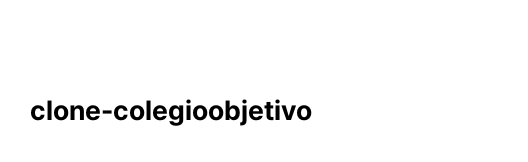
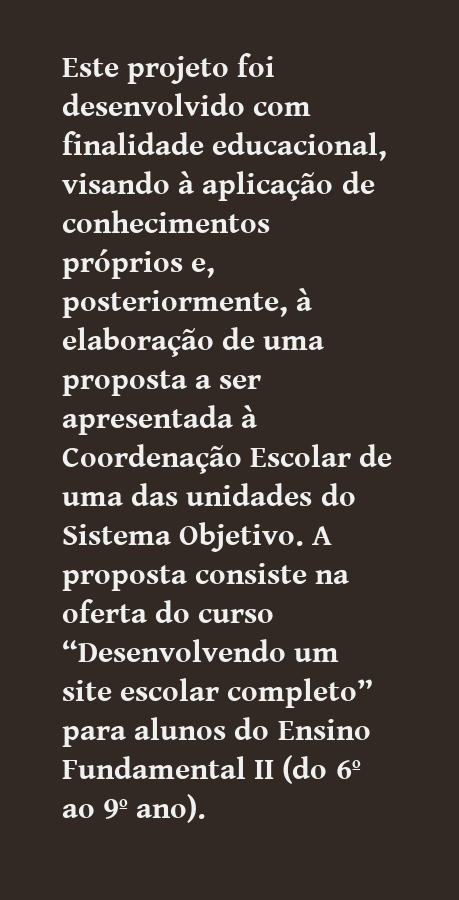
- clone-colegioobjetivo
+ Este projeto foi desenvolvido com finalidade educacional, visando à aplicação de conhecimentos próprios e, posteriormente, à elaboração de uma proposta a ser apresentada à Coordenação Escolar de uma das unidades do Sistema Objetivo. A proposta consiste na oferta do curso “Desenvolvendo um site escolar completo” para alunos do Ensino Fundamental II (do 6º ao 9º ano).

